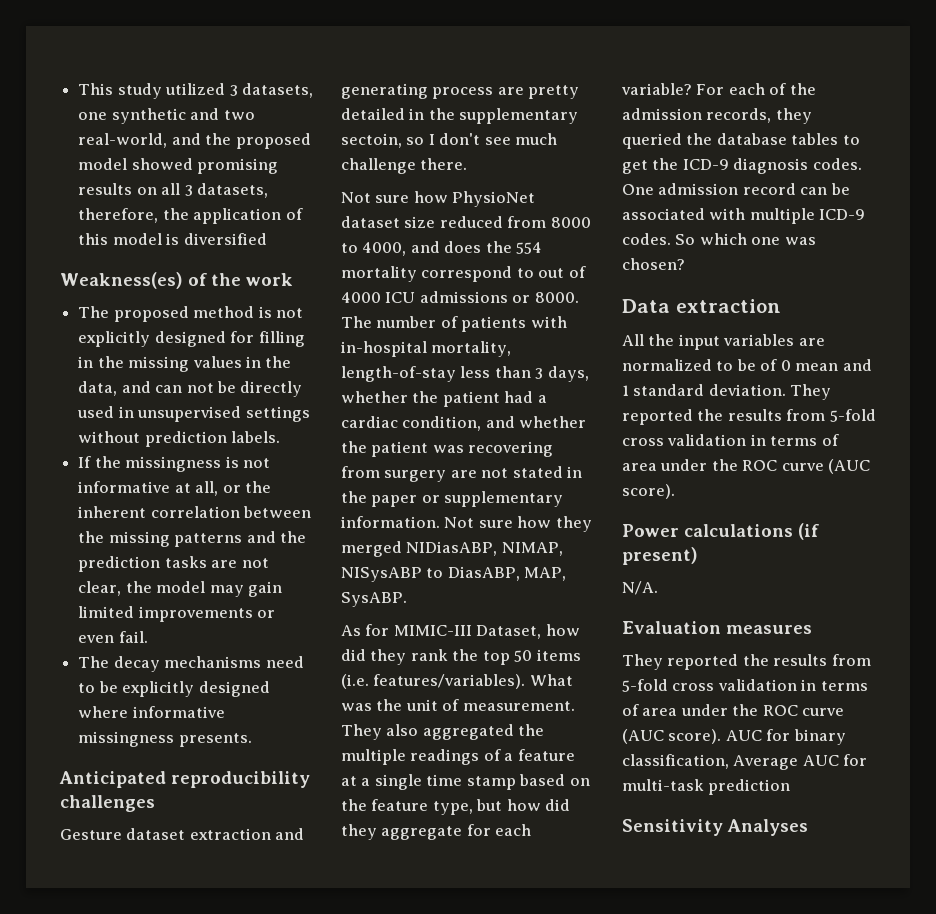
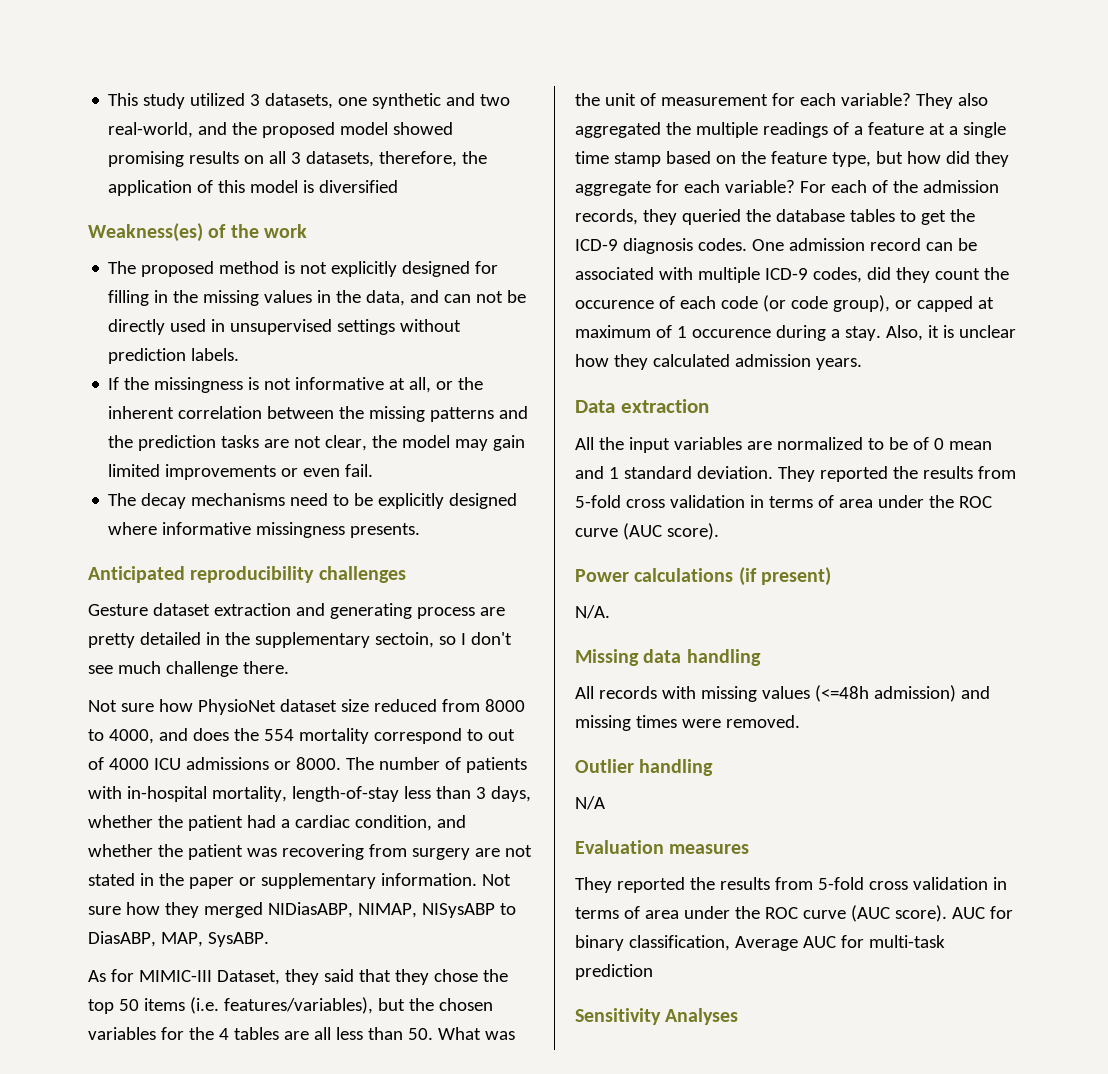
- As for MIMIC-III Dataset, how did they rank the top 50 items (i.e. features/variables). What was the unit of measurement.
+ As for MIMIC-III Dataset, they said that they chose the top 50 items (i.e. features/variables), but the chosen variables for the 4 tables are all less than 50. What was the unit of measurement for each variable?
- One admission record can be associated with multiple ICD-9 codes. So which one was chosen?
+ One admission record can be associated with multiple ICD-9 codes, did they count the occurence of each code (or code group), or capped at maximum of 1 occurence during a stay. Also, it is unclear how they calculated admission years.
+ Missing data handling
+ All records with missing values (<=48h admission) and missing times were removed.
+ Outlier handling
+ N/A

